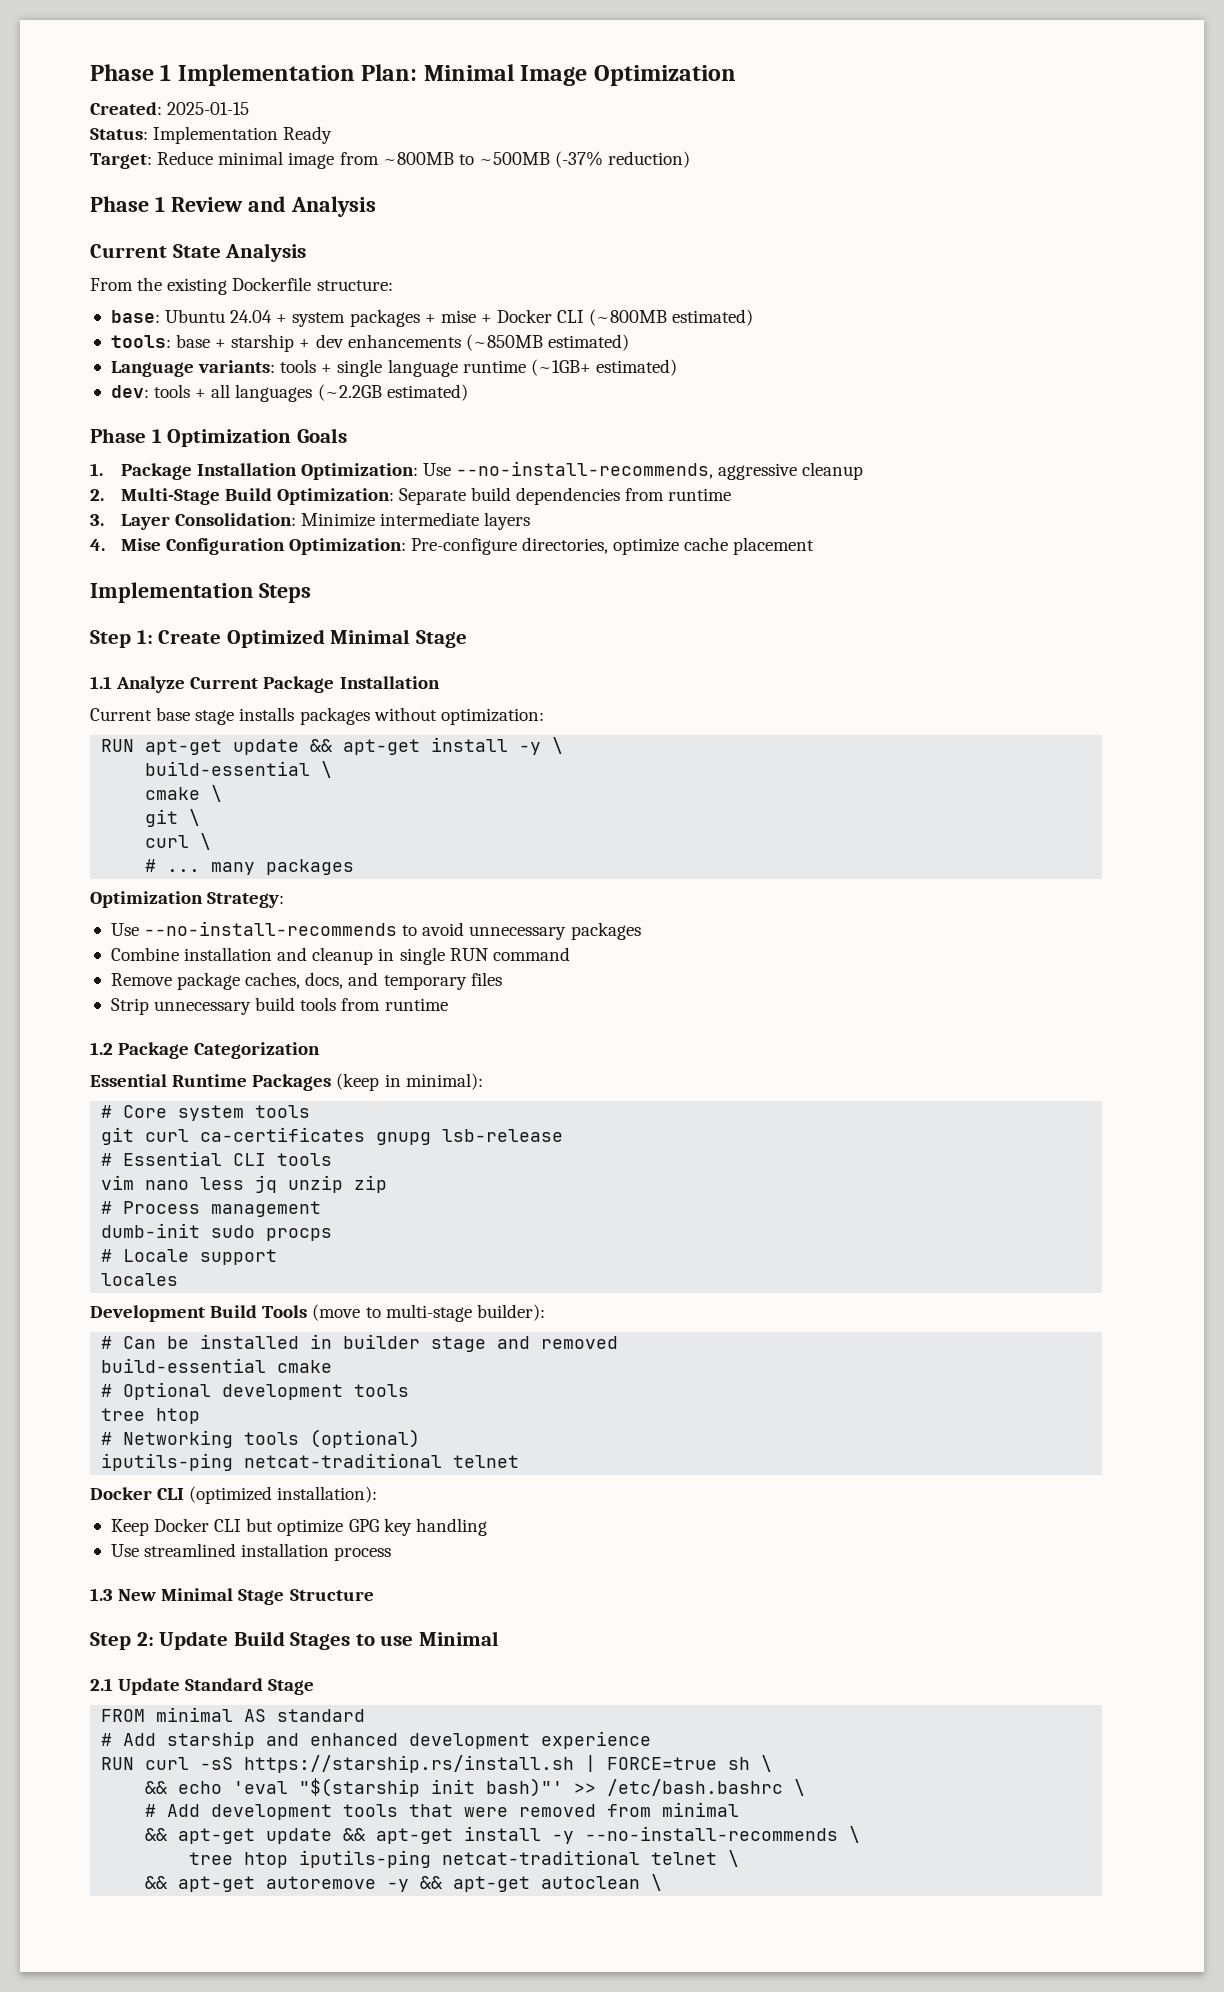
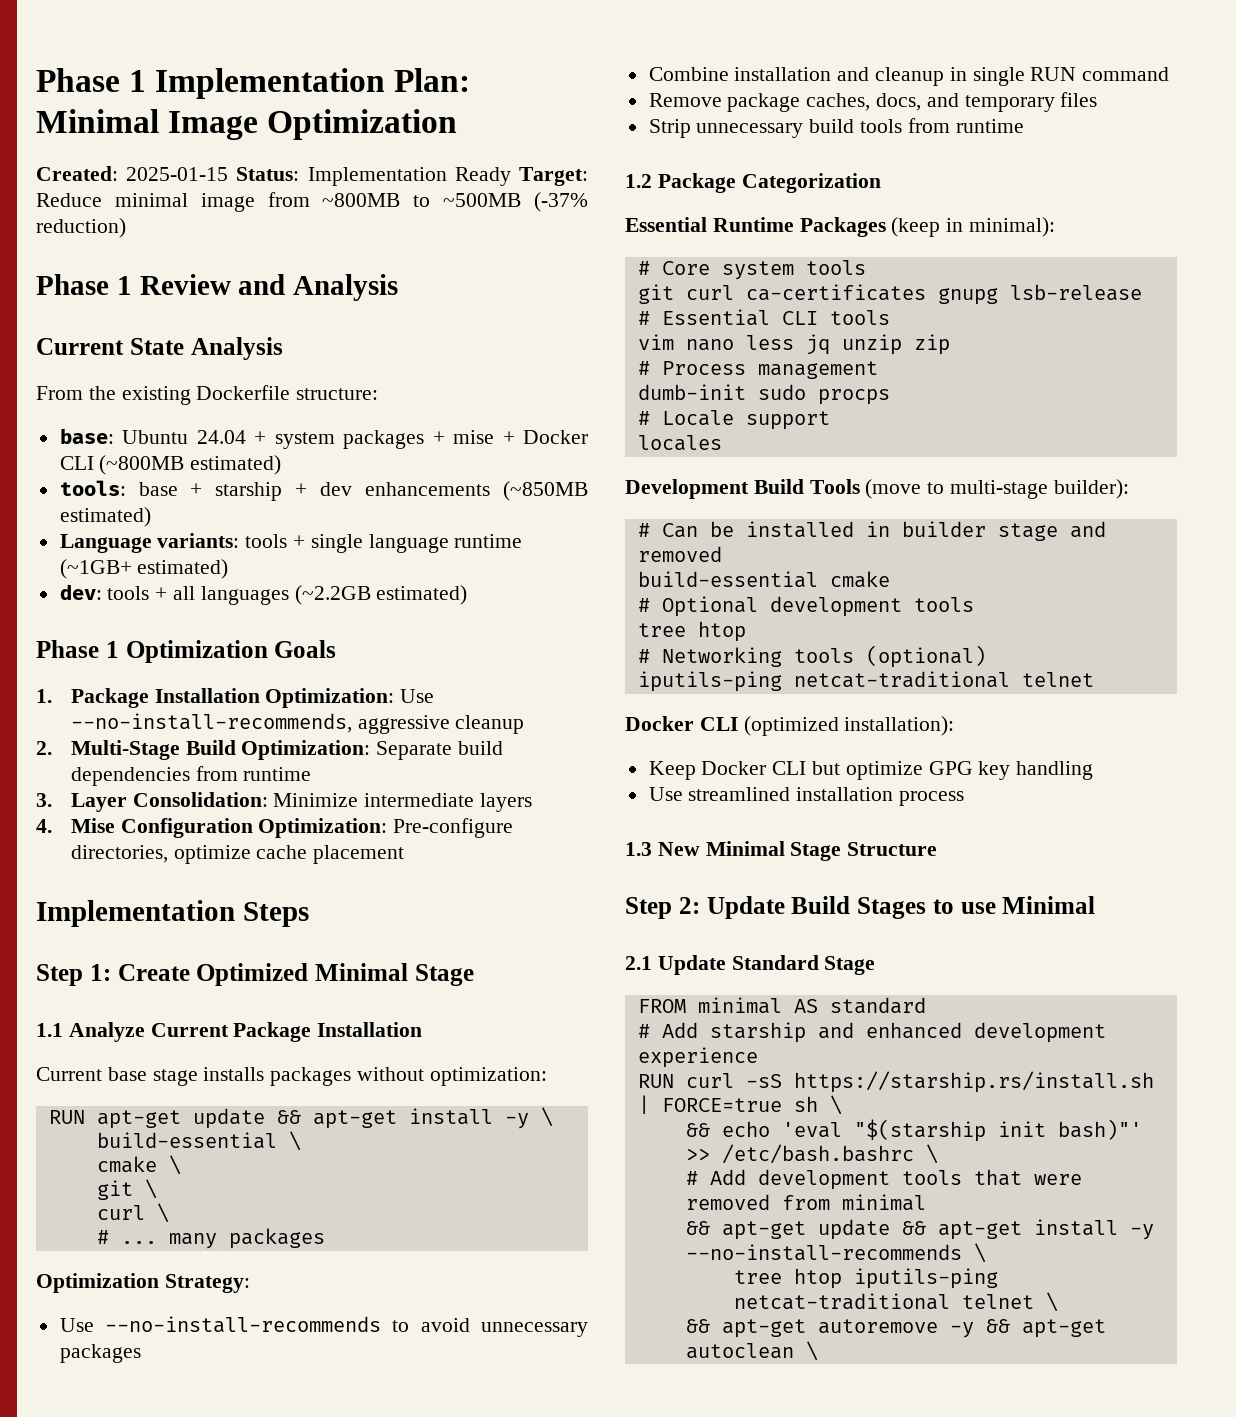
- Created: 2025-01-15
- Status: Implementation Ready
- Target: Reduce minimal image from ~800MB to ~500MB (-37% reduction)
+ Created: 2025-01-15 Status: Implementation Ready Target: Reduce minimal image from ~800MB to ~500MB (-37% reduction)

